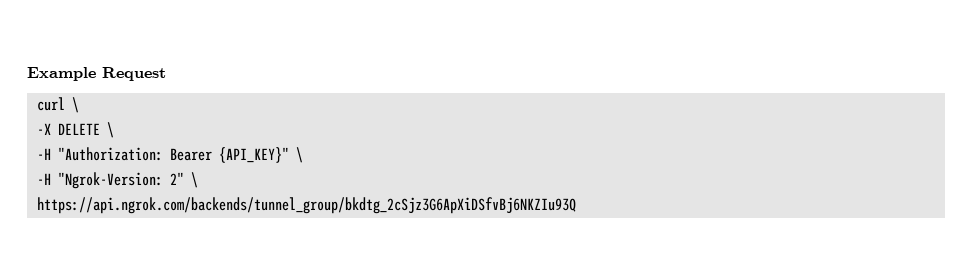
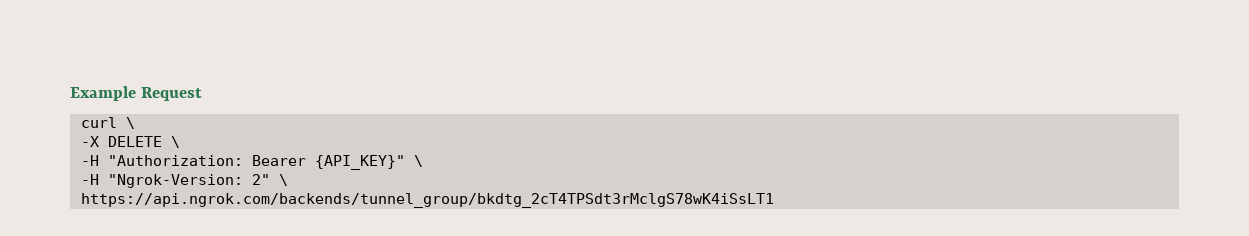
- https://api.ngrok.com/backends/tunnel_group/bkdtg_2cSjz3G6ApXiDSfvBj6NKZIu93Q
+ https://api.ngrok.com/backends/tunnel_group/bkdtg_2cT4TPSdt3rMclgS78wK4iSsLT1

